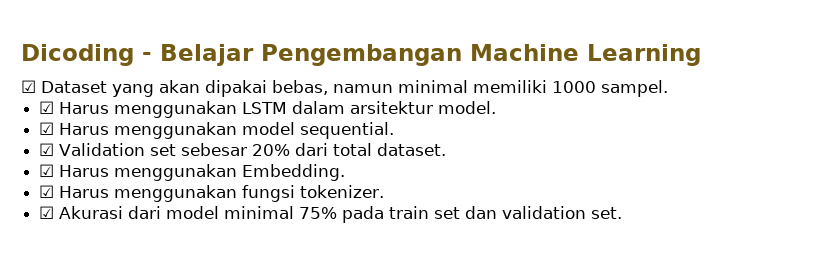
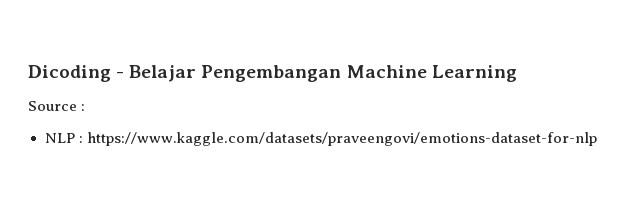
- ☑ Dataset yang akan dipakai bebas, namun minimal memiliki 1000 sampel.
- ☑ Harus menggunakan LSTM dalam arsitektur model.
- ☑ Harus menggunakan model sequential.
- ☑ Validation set sebesar 20% dari total dataset.
- ☑ Harus menggunakan Embedding.
- ☑ Harus menggunakan fungsi tokenizer.
- ☑ Akurasi dari model minimal 75% pada train set dan validation set.
+ Source :
+ NLP : https://www.kaggle.com/datasets/praveengovi/emotions-dataset-for-nlp

